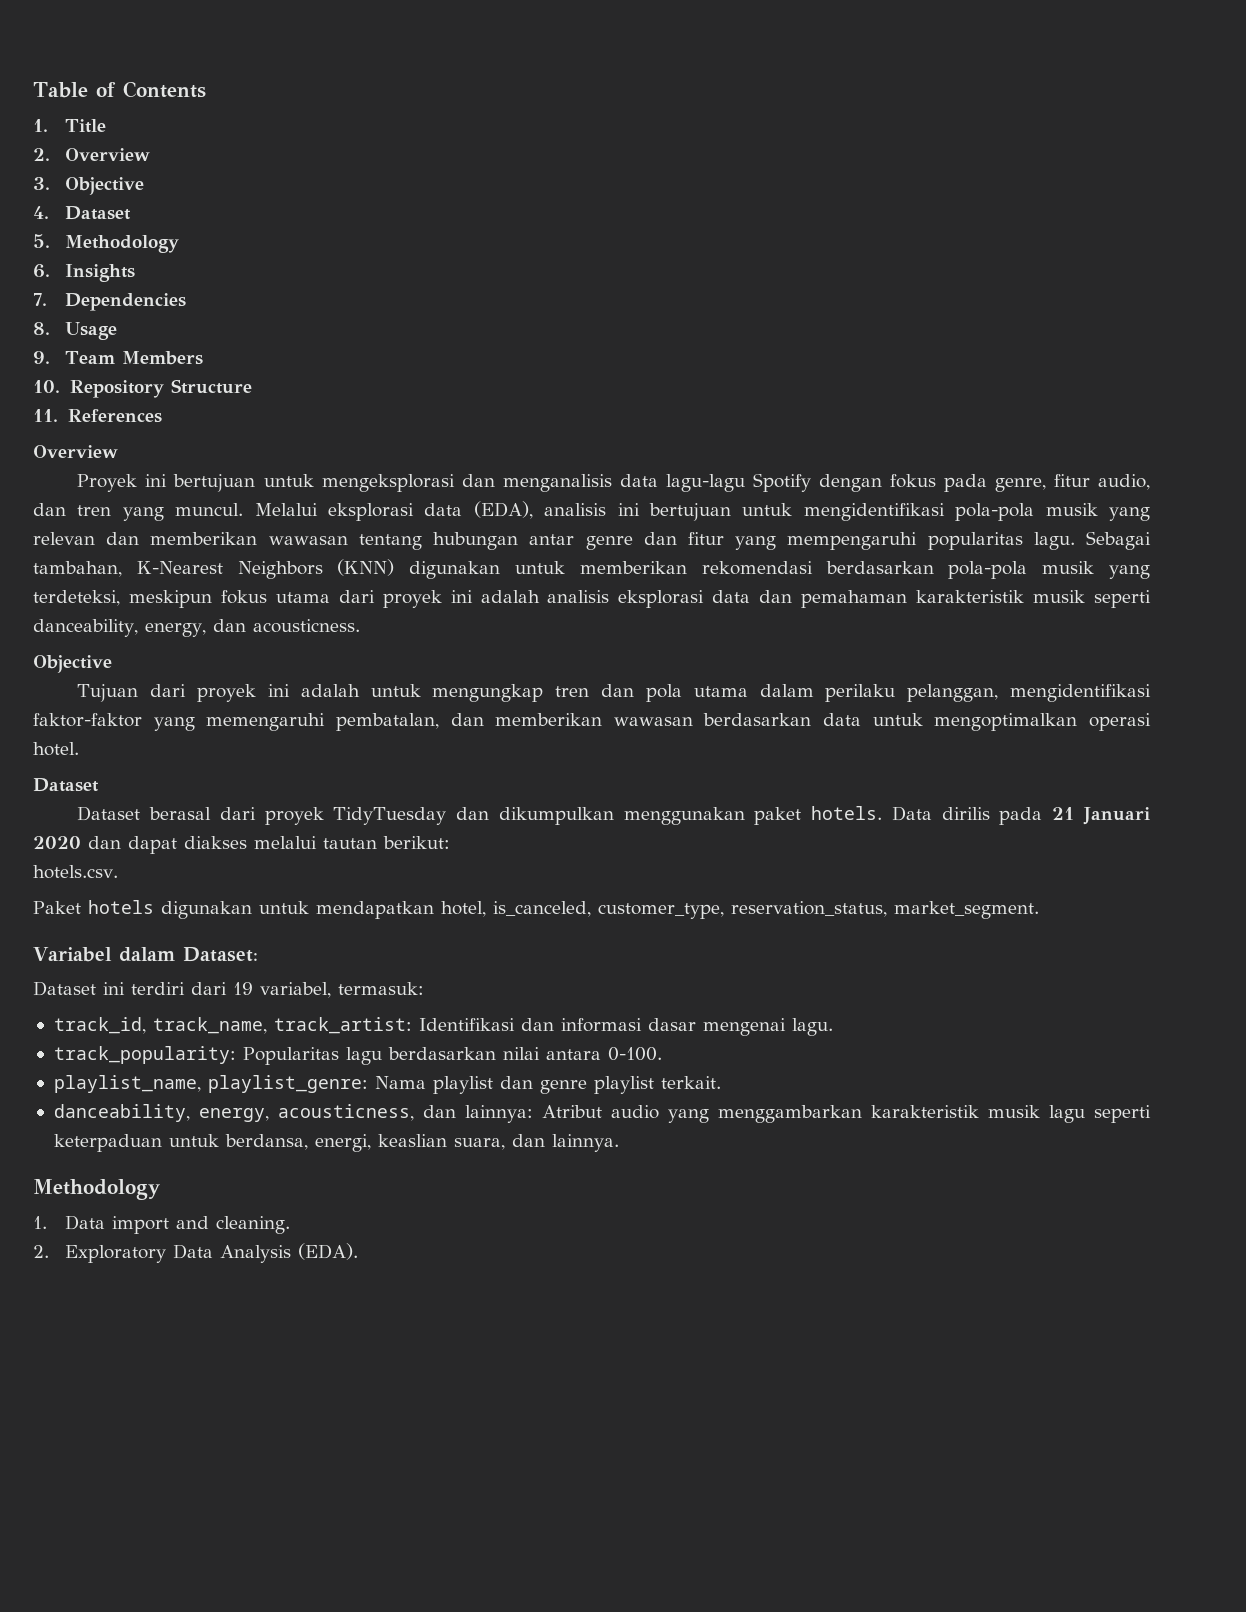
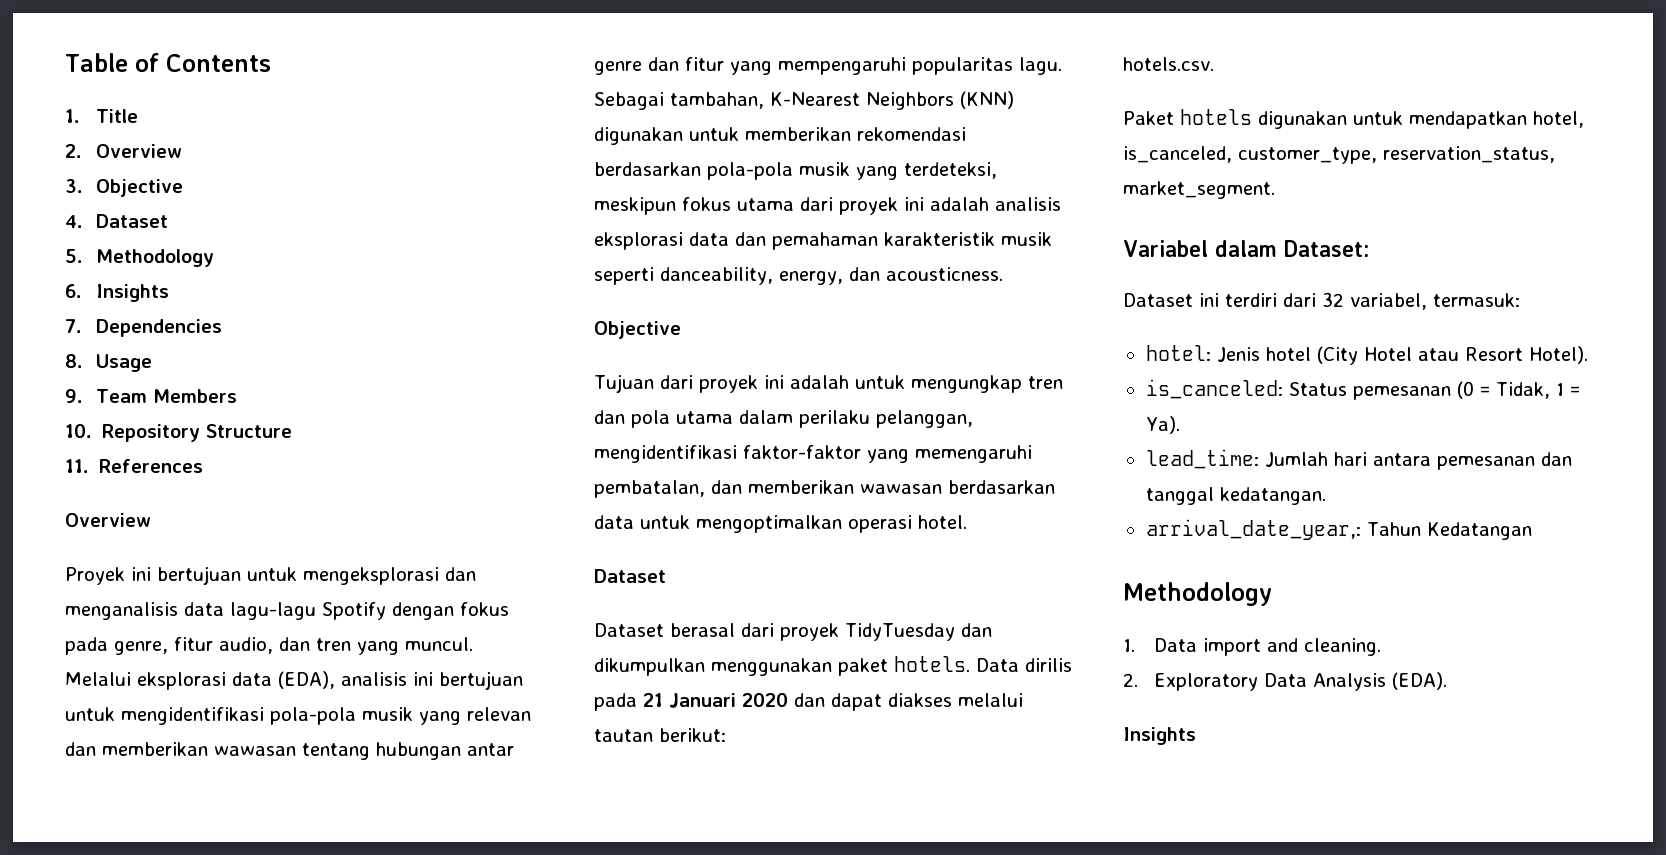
- Dataset ini terdiri dari 19 variabel, termasuk:
+ Dataset ini terdiri dari 32 variabel, termasuk:
- track_id, track_name, track_artist: Identifikasi dan informasi dasar mengenai lagu.
- track_popularity: Popularitas lagu berdasarkan nilai antara 0-100.
- playlist_name, playlist_genre: Nama playlist dan genre playlist terkait.
- danceability, energy, acousticness, dan lainnya: Atribut audio yang menggambarkan karakteristik musik lagu seperti keterpaduan untuk berdansa, energi, keaslian suara, dan lainnya.
+ hotel: Jenis hotel (City Hotel atau Resort Hotel).
+ is_canceled: Status pemesanan (0 = Tidak, 1 = Ya).
+ lead_time: Jumlah hari antara pemesanan dan tanggal kedatangan.
+ arrival_date_year,: Tahun Kedatangan
  2. Exploratory Data Analysis (EDA).
+ Insights

